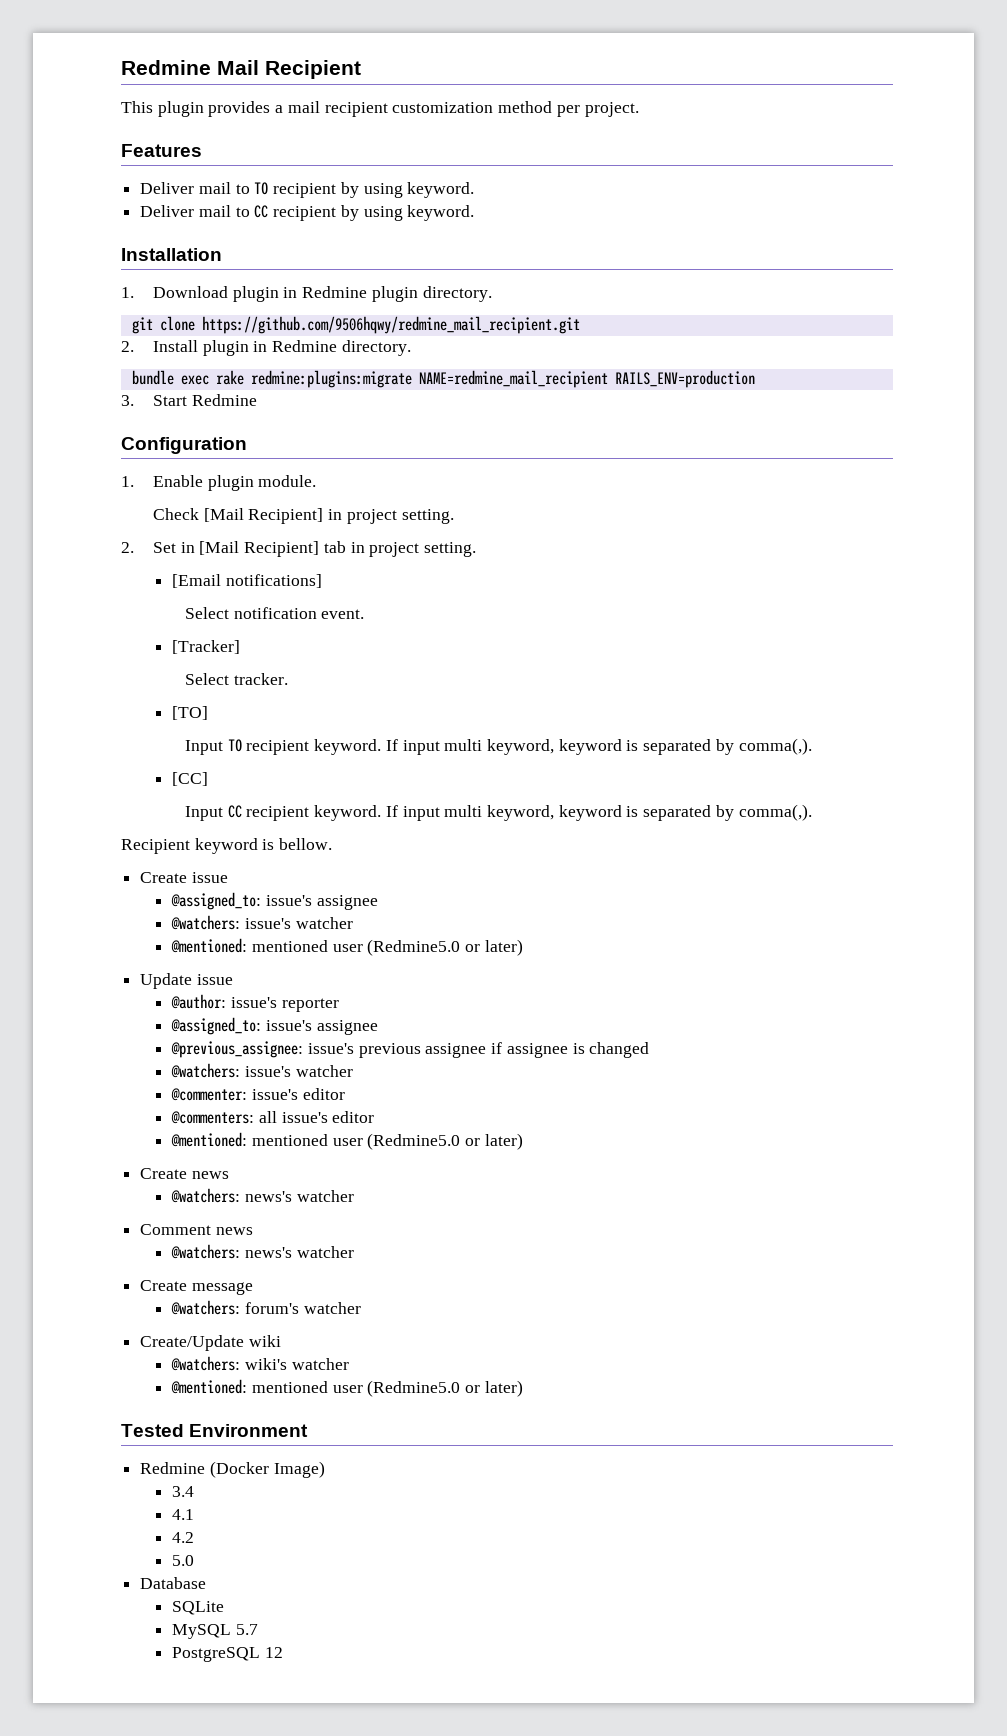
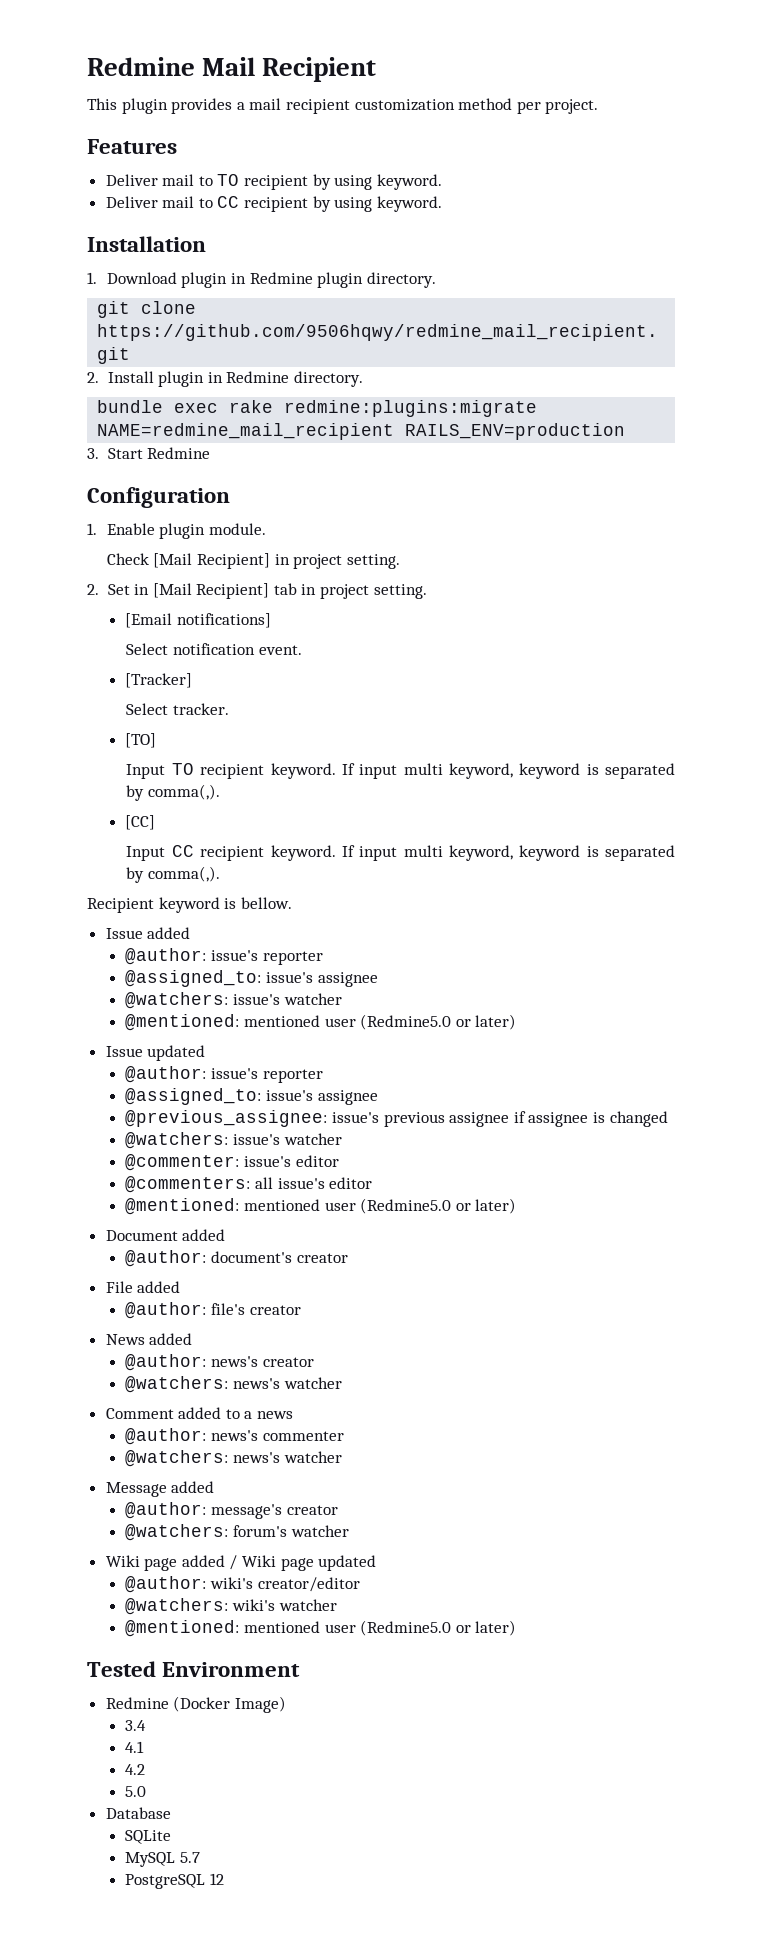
- Create issue
+ Issue added
+ @author: issue's reporter
- Update issue
+ Issue updated
- Create news
+ Document added
+ @author: document's creator
+ File added
+ @author: file's creator
+ News added
+ @author: news's creator
  @watchers: news's watcher
- Comment news
+ Comment added to a news
+ @author: news's commenter
  @watchers: news's watcher
- Create message
+ Message added
+ @author: message's creator
  @watchers: forum's watcher
- Create/Update wiki
+ Wiki page added / Wiki page updated
+ @author: wiki's creator/editor

